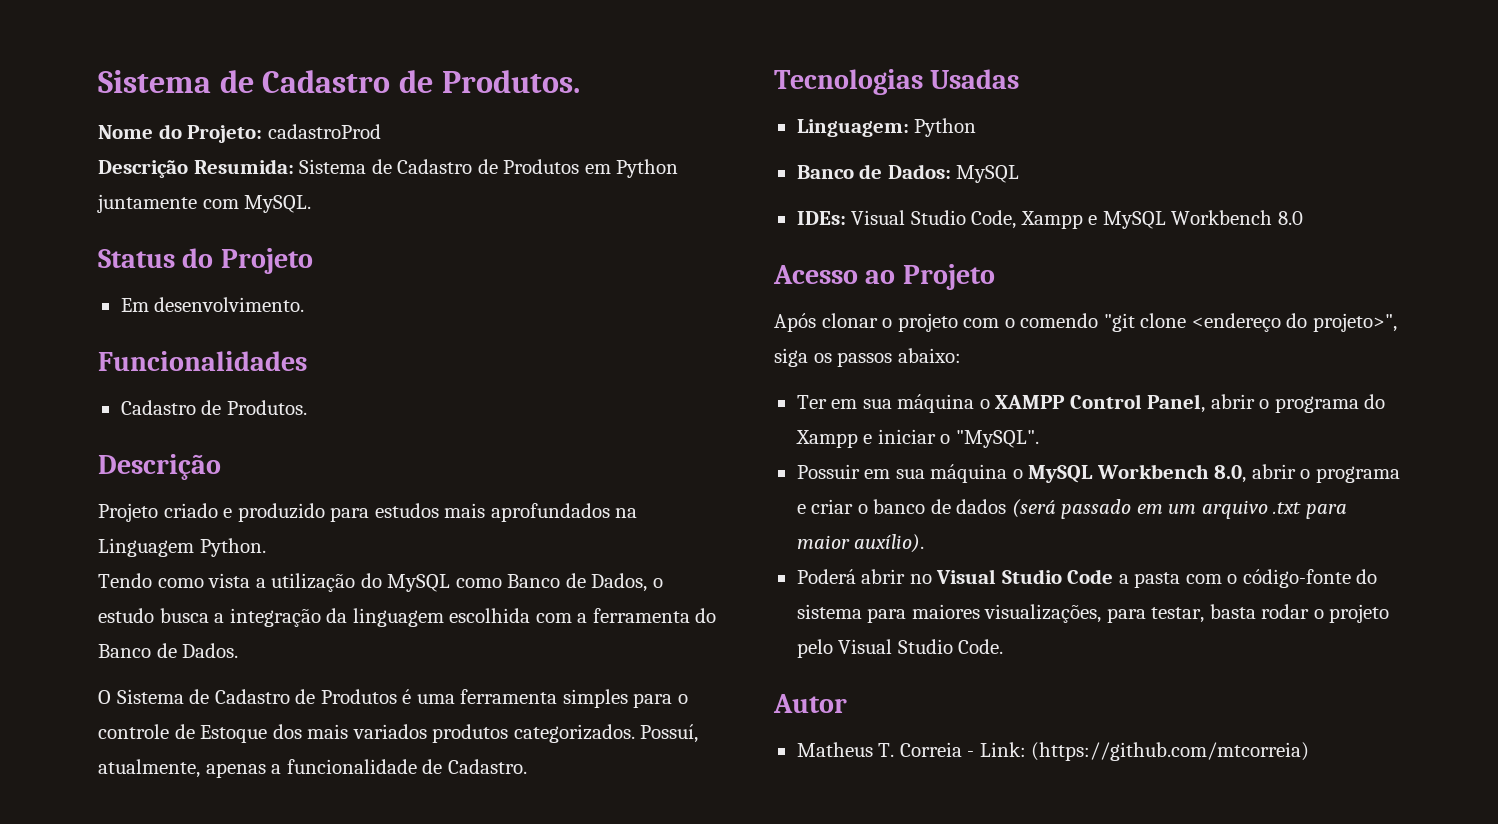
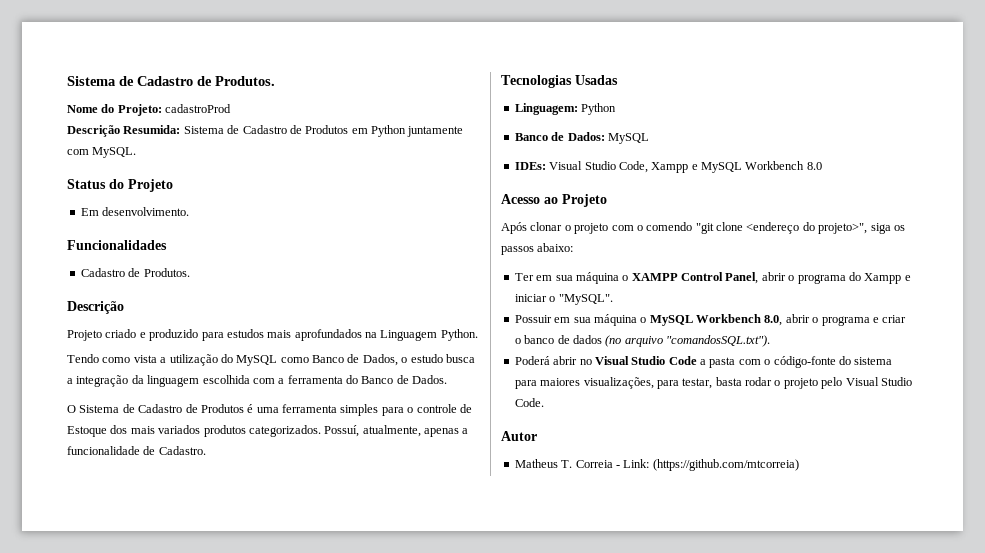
- Possuir em sua máquina o MySQL Workbench 8.0, abrir o programa e criar o banco de dados (será passado em um arquivo .txt para maior auxílio).
+ Possuir em sua máquina o MySQL Workbench 8.0, abrir o programa e criar o banco de dados (no arquivo "comandosSQL.txt").

